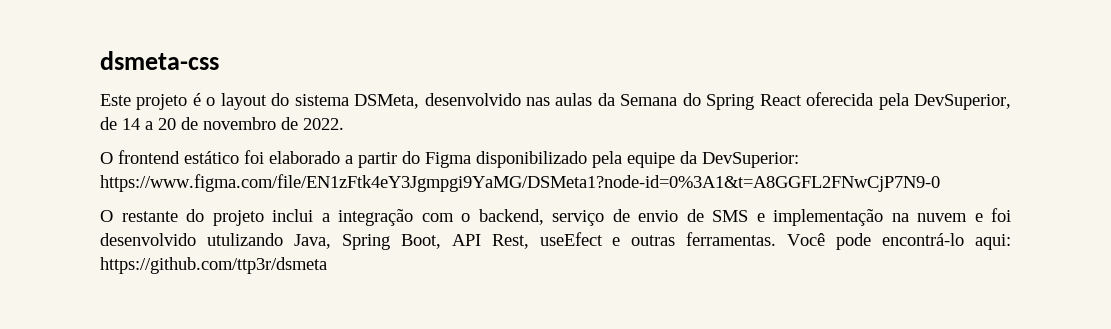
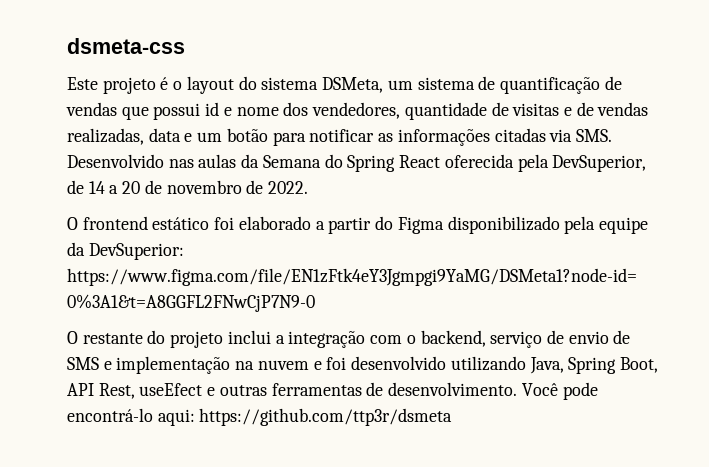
- Este projeto é o layout do sistema DSMeta, desenvolvido nas aulas da Semana do Spring React oferecida pela DevSuperior, de 14 a 20 de novembro de 2022.
+ Este projeto é o layout do sistema DSMeta, um sistema de quantificação de vendas que possui id e nome dos vendedores, quantidade de visitas e de vendas realizadas, data e um botão para notificar as informações citadas via SMS. Desenvolvido nas aulas da Semana do Spring React oferecida pela DevSuperior, de 14 a 20 de novembro de 2022.
- O restante do projeto inclui a integração com o backend, serviço de envio de SMS e implementação na nuvem e foi desenvolvido utulizando Java, Spring Boot, API Rest, useEfect e outras ferramentas.
+ O restante do projeto inclui a integração com o backend, serviço de envio de SMS e implementação na nuvem e foi desenvolvido utilizando Java, Spring Boot, API Rest, useEfect e outras ferramentas de desenvolvimento.

